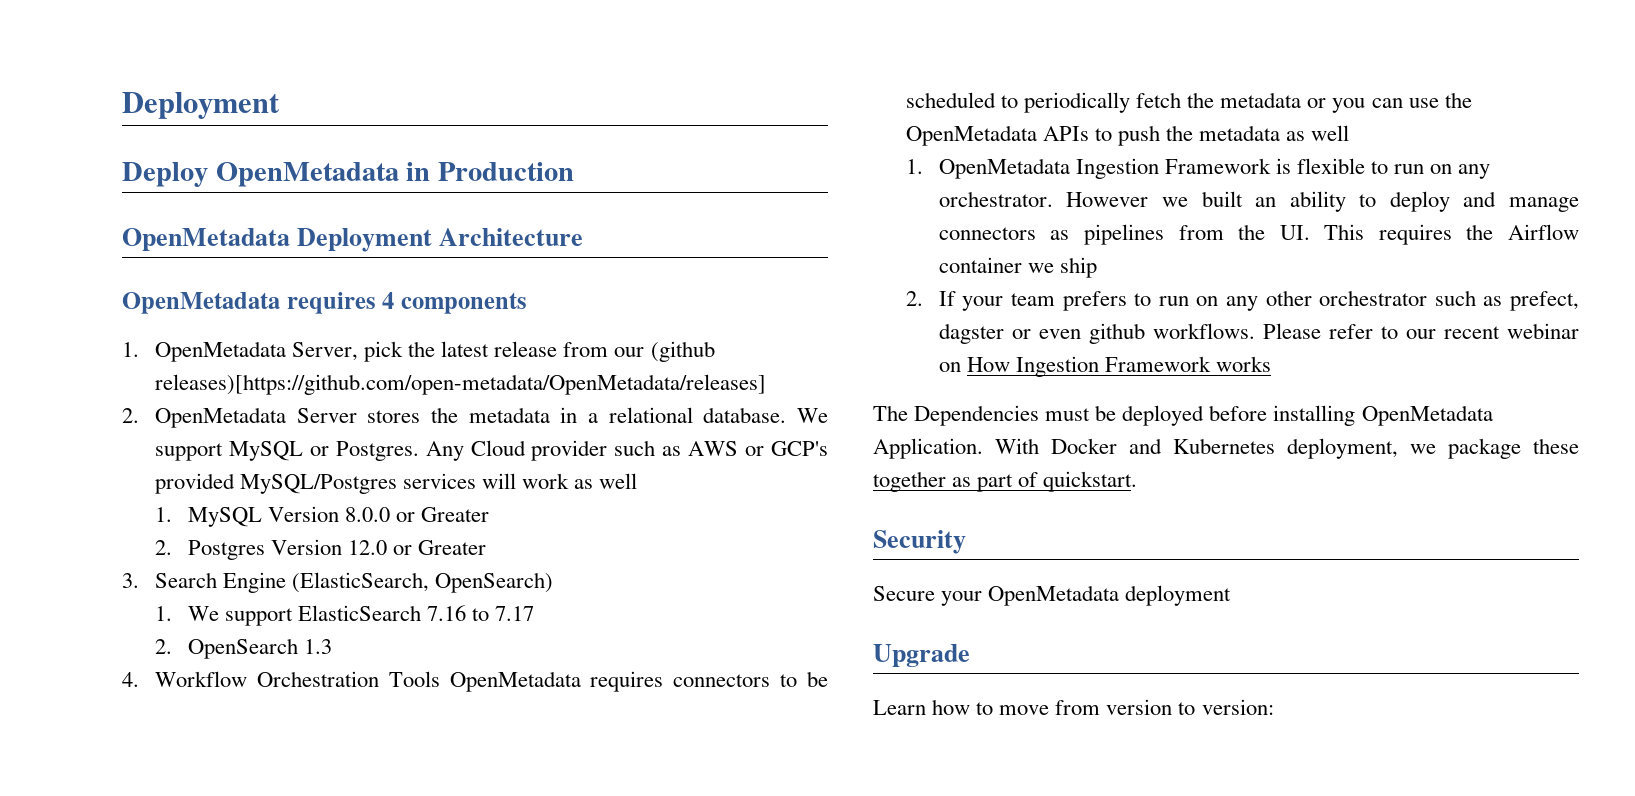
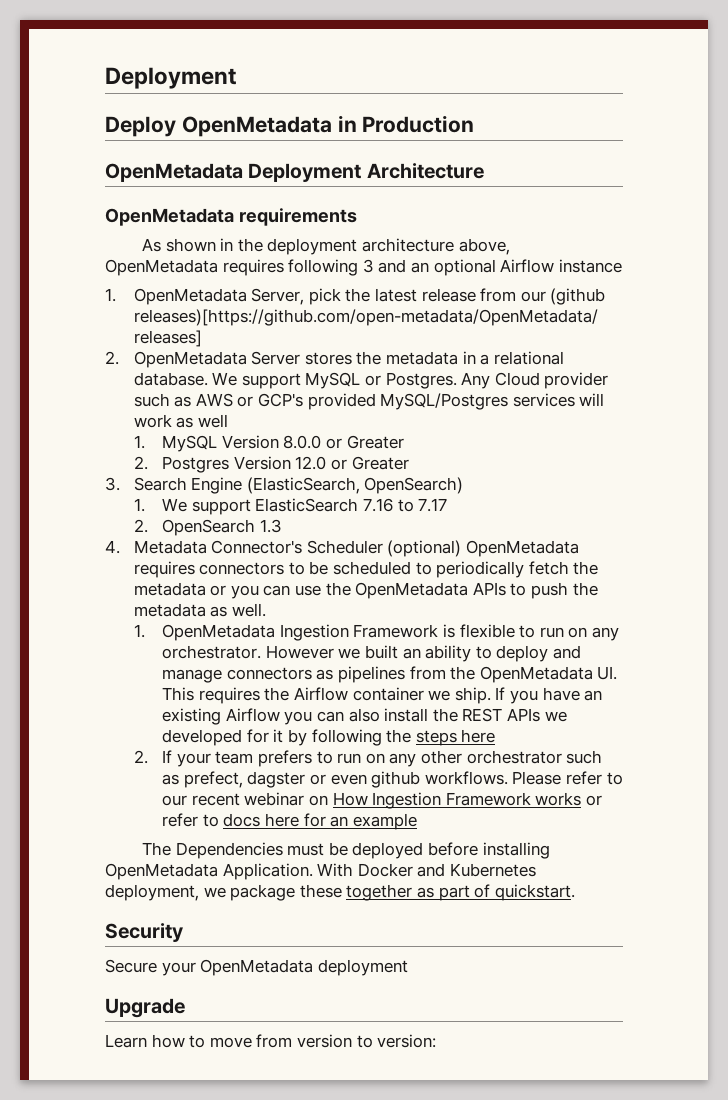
- OpenMetadata requires 4 components
+ OpenMetadata requirements
+ As shown in the deployment architecture above, OpenMetadata requires following 3 and an optional Airflow instance
- 4. Workflow Orchestration Tools OpenMetadata requires connectors to be scheduled to periodically fetch the metadata or you can use the OpenMetadata APIs to push the metadata as well
+ 4. Metadata Connector's Scheduler (optional) OpenMetadata requires connectors to be scheduled to periodically fetch the metadata or you can use the OpenMetadata APIs to push the metadata as well.
- However we built an ability to deploy and manage connectors as pipelines from the UI. This requires the Airflow container we ship
+ However we built an ability to deploy and manage connectors as pipelines from the OpenMetadata UI. This requires the Airflow container we ship. If you have an existing Airflow you can also install the REST APIs we developed for it by following the steps here
- Please refer to our recent webinar on How Ingestion Framework works
+ Please refer to our recent webinar on How Ingestion Framework works or refer to docs here for an example

